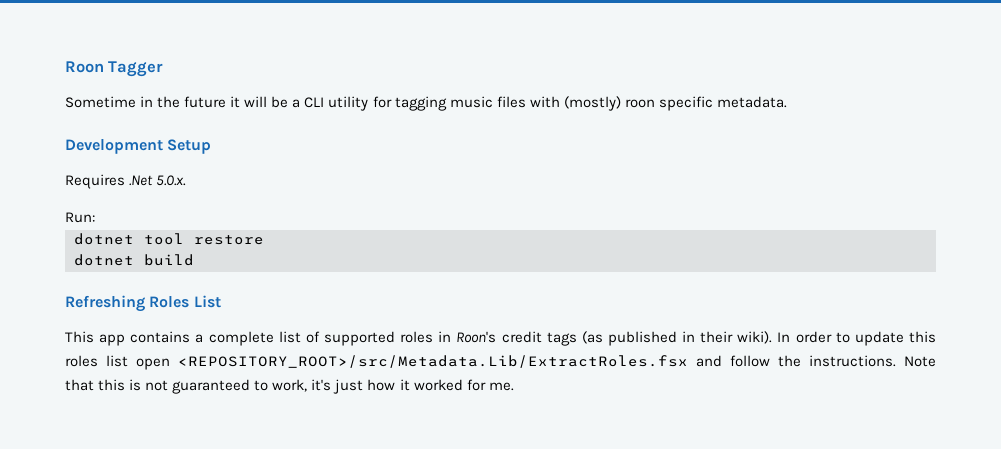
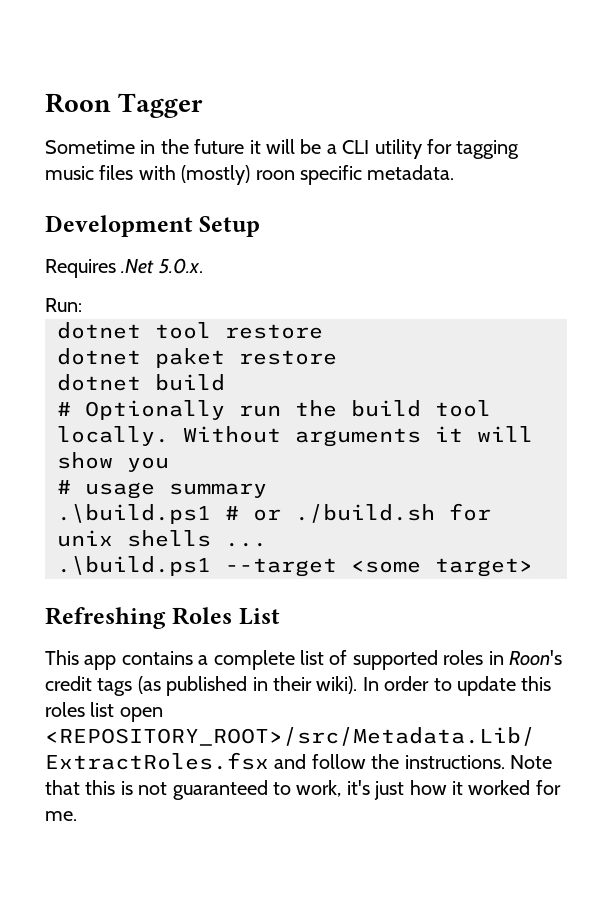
+ dotnet paket restore
+ # Optionally run the build tool locally. Without arguments it will show you
+ # usage summary
+ .\build.ps1 # or ./build.sh for unix shells ...
+ .\build.ps1 --target <some target>

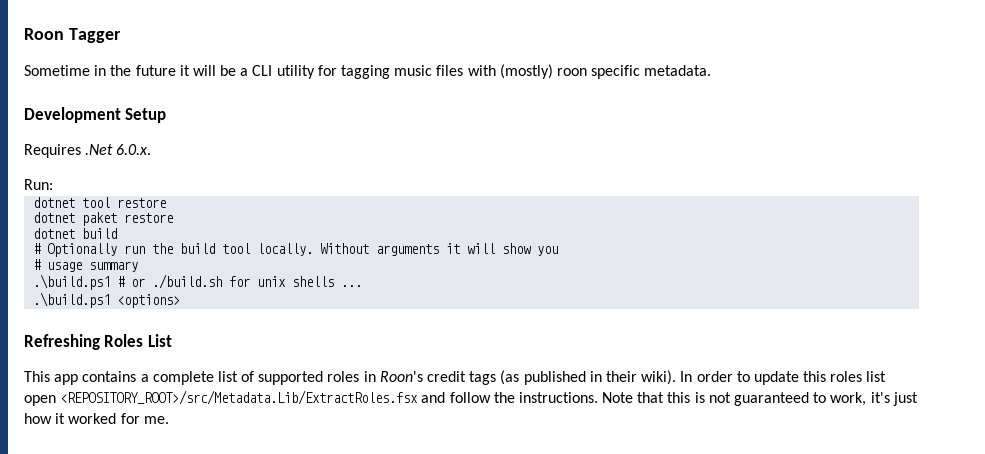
- Requires .Net 5.0.x.
+ Requires .Net 6.0.x.
- .\build.ps1 --target <some target>
+ .\build.ps1 <options>

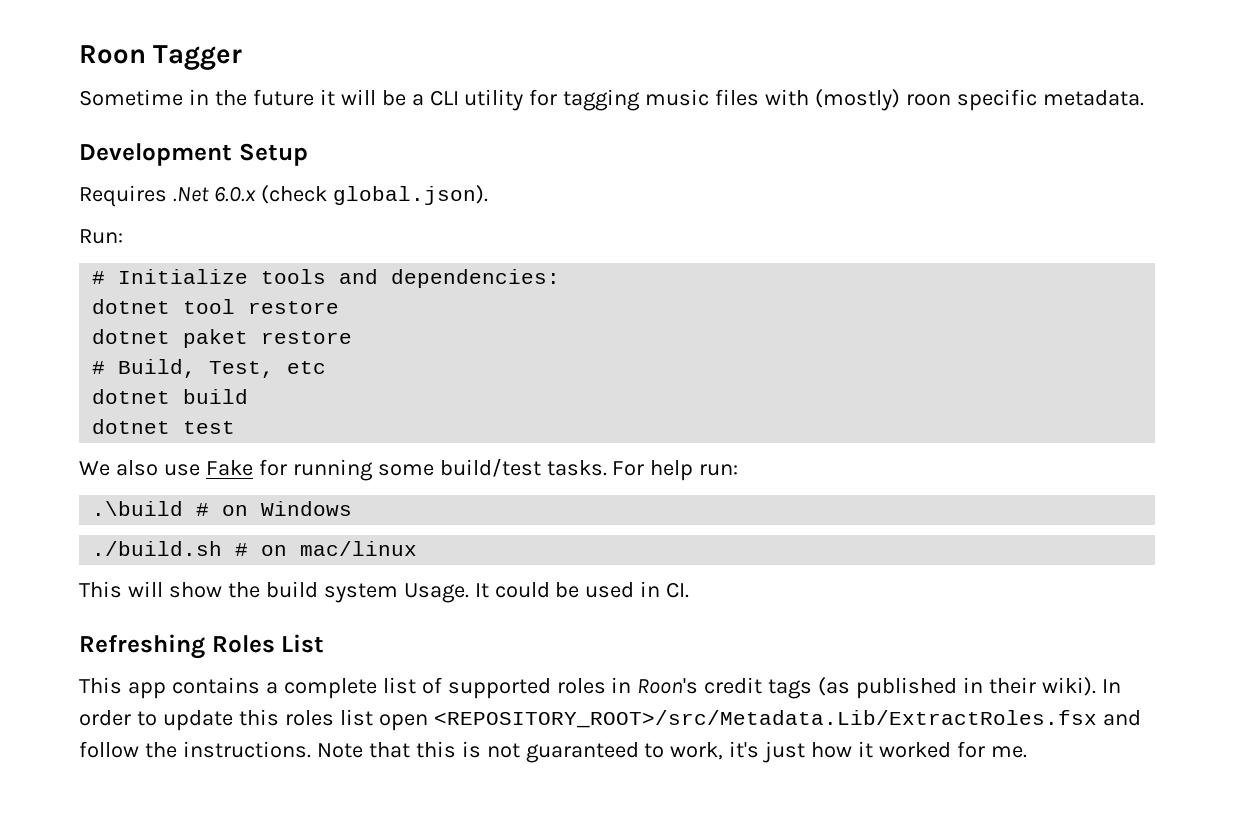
- Requires .Net 6.0.x.
+ Requires .Net 6.0.x (check global.json).
  Run:
+ # Initialize tools and dependencies:
+ # Build, Test, etc
  dotnet build
- # Optionally run the build tool locally. Without arguments it will show you
- # usage summary
- .\build.ps1 # or ./build.sh for unix shells ...
- .\build.ps1 <options>
+ dotnet test
+ We also use Fake for running some build/test tasks. For help run:
+ .\build # on Windows
+ ./build.sh # on mac/linux
+ This will show the build system Usage. It could be used in CI.

